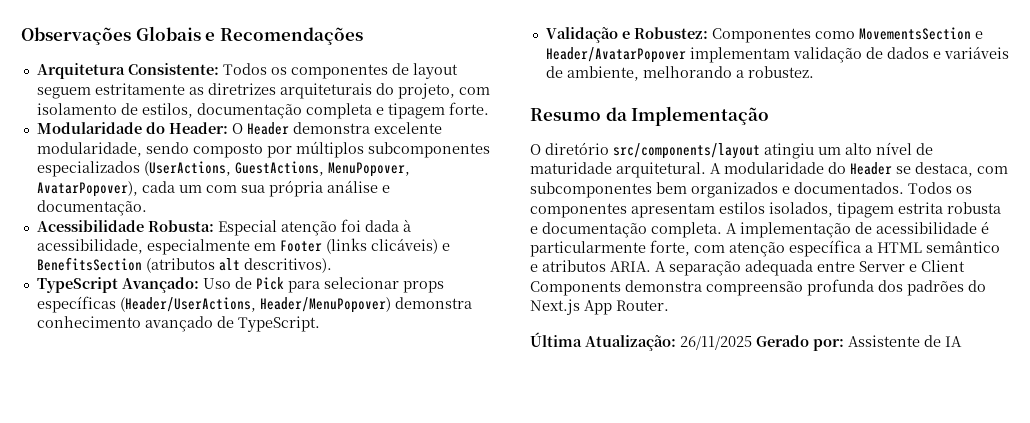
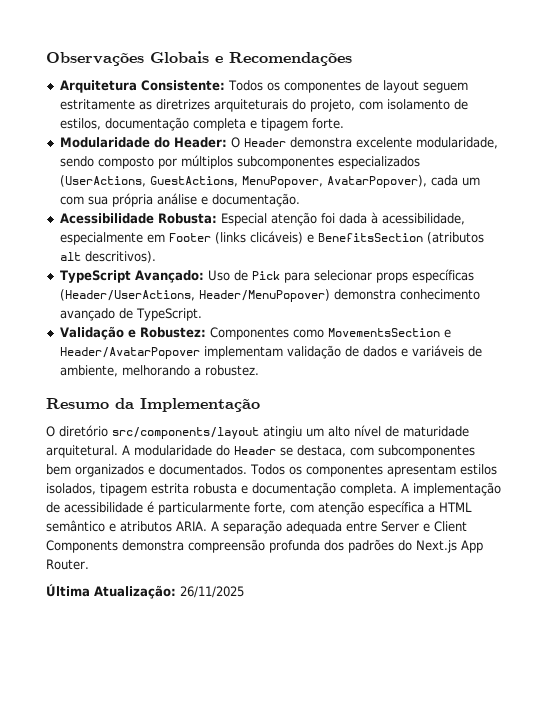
- Última Atualização: 26/11/2025 Gerado por: Assistente de IA
+ Última Atualização: 26/11/2025

